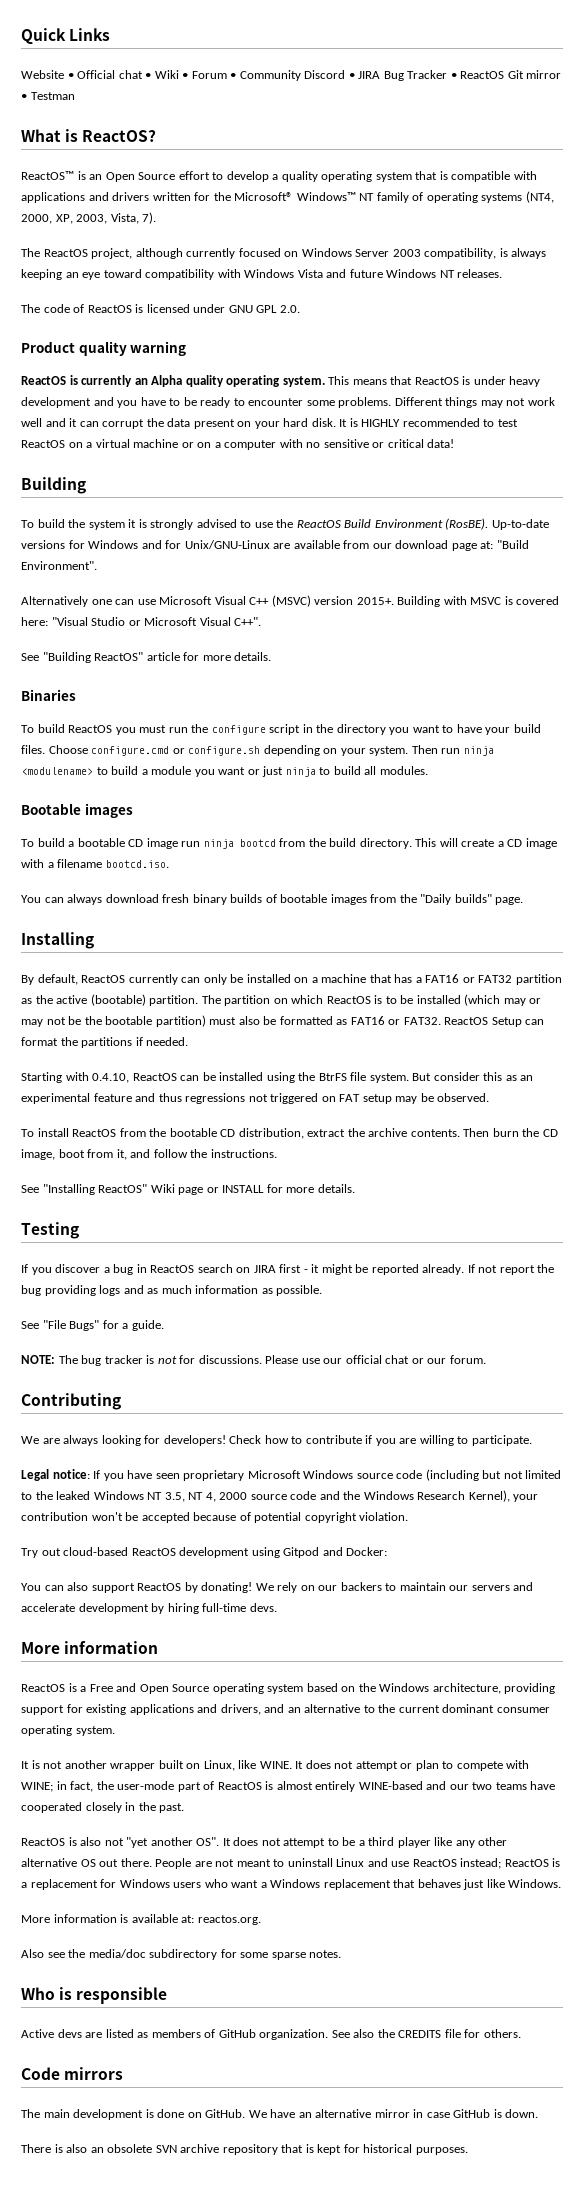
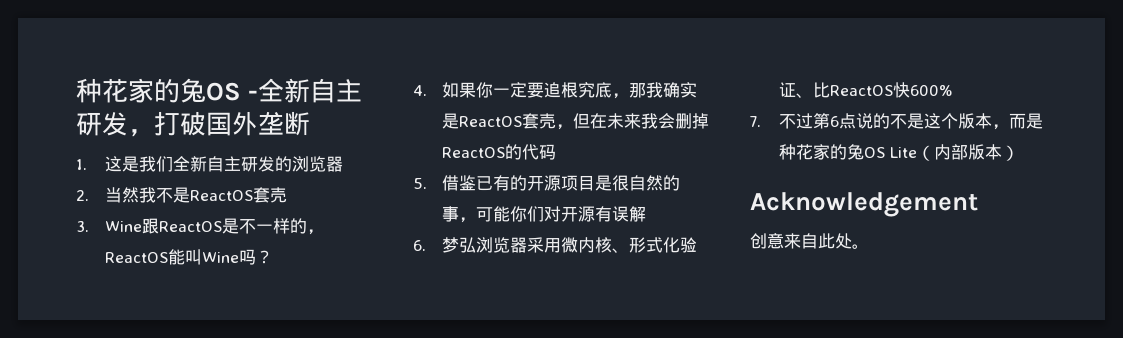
- Quick Links
- Website • Official chat • Wiki • Forum • Community Discord • JIRA Bug Tracker • ReactOS Git mirror • Testman
- What is ReactOS?
- ReactOS™ is an Open Source effort to develop a quality operating system that is compatible with applications and drivers written for the Microsoft® Windows™ NT family of operating systems (NT4, 2000, XP, 2003, Vista, 7).
- The ReactOS project, although currently focused on Windows Server 2003 compatibility, is always keeping an eye toward compatibility with Windows Vista and future Windows NT releases.
- The code of ReactOS is licensed under GNU GPL 2.0.
- Product quality warning
- ReactOS is currently an Alpha quality operating system. This means that ReactOS is under heavy development and you have to be ready to encounter some problems. Different things may not work well and it can corrupt the data present on your hard disk. It is HIGHLY recommended to test ReactOS on a virtual machine or on a computer with no sensitive or critical data!
- Building
- To build the system it is strongly advised to use the ReactOS Build Environment (RosBE). Up-to-date versions for Windows and for Unix/GNU-Linux are available from our download page at: "Build Environment".
- Alternatively one can use Microsoft Visual C++ (MSVC) version 2015+. Building with MSVC is covered here: "Visual Studio or Microsoft Visual C++".
- See "Building ReactOS" article for more details.
- Binaries
- To build ReactOS you must run the configure script in the directory you want to have your build files. Choose configure.cmd or configure.sh depending on your system. Then run ninja <modulename> to build a module you want or just ninja to build all modules.
- Bootable images
- To build a bootable CD image run ninja bootcd from the build directory. This will create a CD image with a filename bootcd.iso.
- You can always download fresh binary builds of bootable images from the "Daily builds" page.
- Installing
- By default, ReactOS currently can only be installed on a machine that has a FAT16 or FAT32 partition as the active (bootable) partition. The partition on which ReactOS is to be installed (which may or may not be the bootable partition) must also be formatted as FAT16 or FAT32. ReactOS Setup can format the partitions if needed.
- Starting with 0.4.10, ReactOS can be installed using the BtrFS file system. But consider this as an experimental feature and thus regressions not triggered on FAT setup may be observed.
- To install ReactOS from the bootable CD distribution, extract the archive contents. Then burn the CD image, boot from it, and follow the instructions.
- See "Installing ReactOS" Wiki page or INSTALL for more details.
- Testing
- If you discover a bug in ReactOS search on JIRA first - it might be reported already. If not report the bug providing logs and as much information as possible.
- See "File Bugs" for a guide.
- NOTE: The bug tracker is not for discussions. Please use our official chat or our forum.
- Contributing
- We are always looking for developers! Check how to contribute if you are willing to participate.
- Legal notice: If you have seen proprietary Microsoft Windows source code (including but not limited to the leaked Windows NT 3.5, NT 4, 2000 source code and the Windows Research Kernel), your contribution won't be accepted because of potential copyright violation.
- Try out cloud-based ReactOS development using Gitpod and Docker:
- You can also support ReactOS by donating! We rely on our backers to maintain our servers and accelerate development by hiring full-time devs.
- More information
- ReactOS is a Free and Open Source operating system based on the Windows architecture, providing support for existing applications and drivers, and an alternative to the current dominant consumer operating system.
- It is not another wrapper built on Linux, like WINE. It does not attempt or plan to compete with WINE; in fact, the user-mode part of ReactOS is almost entirely WINE-based and our two teams have cooperated closely in the past.
- ReactOS is also not "yet another OS". It does not attempt to be a third player like any other alternative OS out there. People are not meant to uninstall Linux and use ReactOS instead; ReactOS is a replacement for Windows users who want a Windows replacement that behaves just like Windows.
- More information is available at: reactos.org.
- Also see the media/doc subdirectory for some sparse notes.
- Who is responsible
- Active devs are listed as members of GitHub organization. See also the CREDITS file for others.
- Code mirrors
- The main development is done on GitHub. We have an alternative mirror in case GitHub is down.
- There is also an obsolete SVN archive repository that is kept for historical purposes.
+ 种花家的兔OS -全新自主研发，打破国外垄断
+ 1.这是我们全新自主研发的浏览器
+ 2.当然我不是ReactOS套壳
+ 3. Wine跟ReactOS是不一样的，ReactOS能叫Wine吗？
+ 4.如果你一定要追根究底，那我确实是ReactOS套壳，但在未来我会删掉ReactOS的代码
+ 5.借鉴已有的开源项目是很自然的事，可能你们对开源有误解
+ 6.梦弘浏览器采用微内核、形式化验证、比ReactOS快600%
+ 7.不过第6点说的不是这个版本，而是种花家的兔OS Lite（内部版本）
+ Acknowledgement
+ 创意来自此处。

